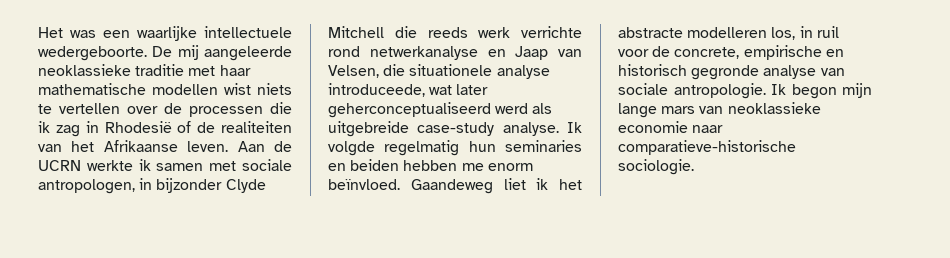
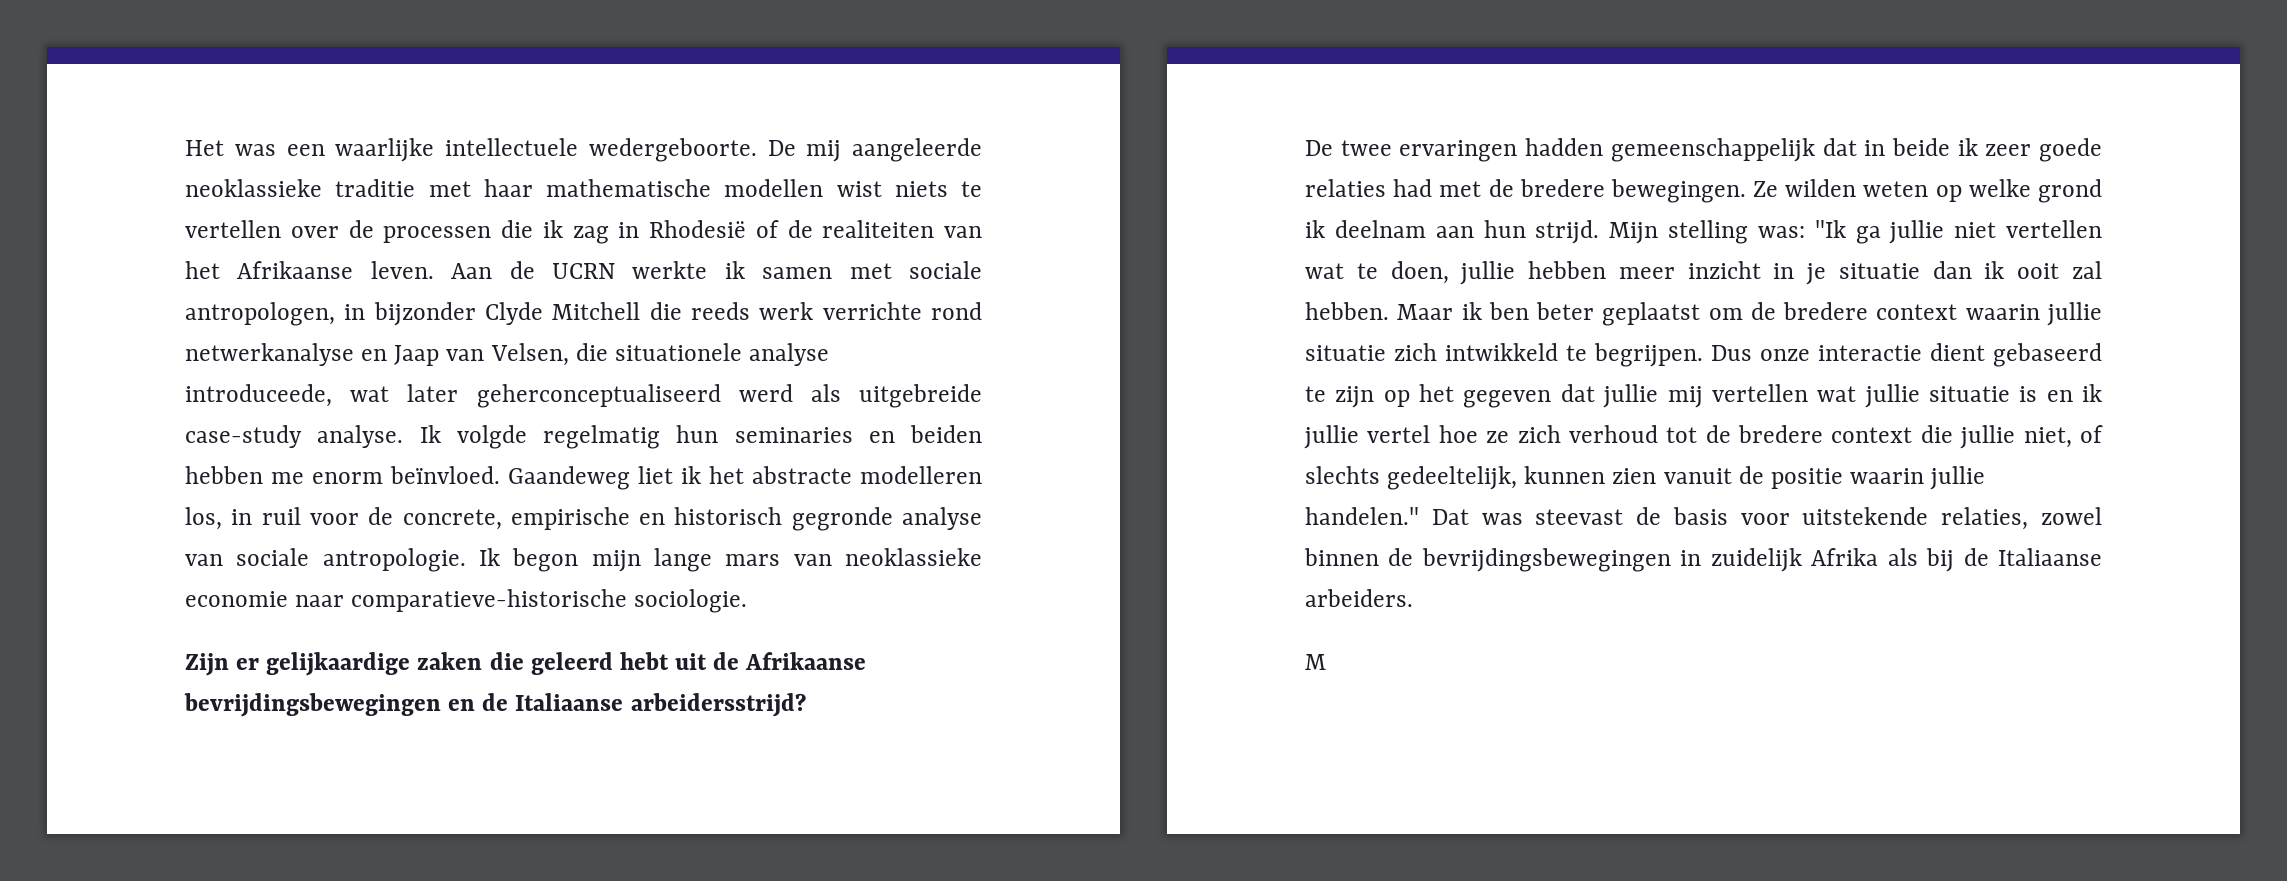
+ Zijn er gelijkaardige zaken die geleerd hebt uit de Afrikaanse bevrijdingsbewegingen en de Italiaanse arbeidersstrijd?
+ De twee ervaringen hadden gemeenschappelijk dat in beide ik zeer goede relaties had met de bredere bewegingen. Ze wilden weten op welke grond ik deelnam aan hun strijd. Mijn stelling was: "Ik ga jullie niet vertellen wat te doen, jullie hebben meer inzicht in je situatie dan ik ooit zal hebben. Maar ik ben beter geplaatst om de bredere context waarin jullie situatie zich intwikkeld te begrijpen. Dus onze interactie dient gebaseerd te zijn op het gegeven dat jullie mij vertellen wat jullie situatie is en ik jullie vertel hoe ze zich verhoud tot de bredere context die jullie niet, of slechts gedeeltelijk, kunnen zien vanuit de positie waarin jullie handelen." Dat was steevast de basis voor uitstekende relaties, zowel binnen de bevrijdingsbewegingen in zuidelijk Afrika als bij de Italiaanse arbeiders.
+ M

